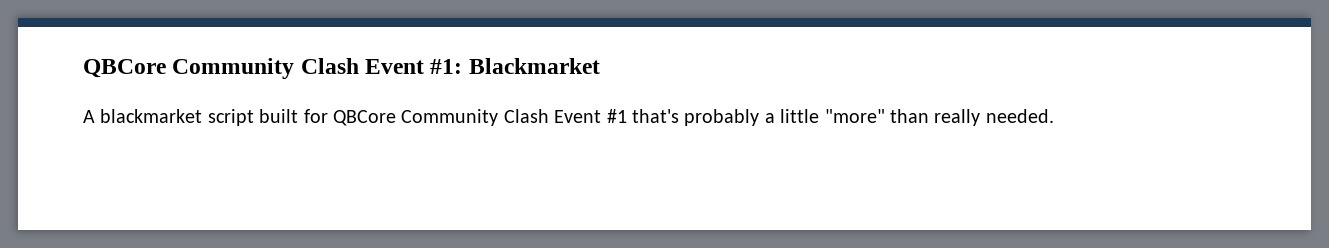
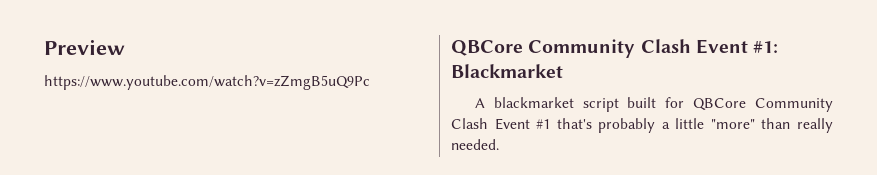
+ Preview
+ https://www.youtube.com/watch?v=zZmgB5uQ9Pc

